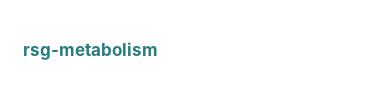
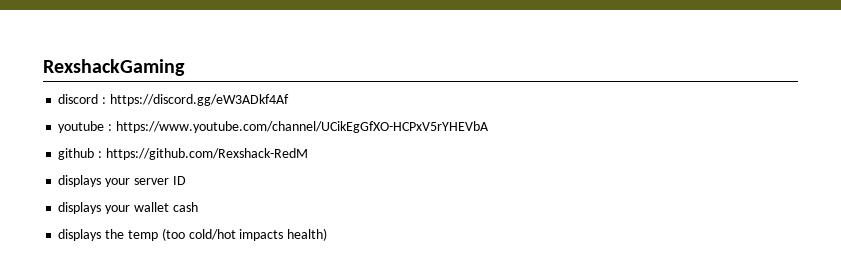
- rsg-metabolism
+ RexshackGaming
+ discord : https://discord.gg/eW3ADkf4Af
+ youtube : https://www.youtube.com/channel/UCikEgGfXO-HCPxV5rYHEVbA
+ github : https://github.com/Rexshack-RedM
+ displays your server ID
+ displays your wallet cash
+ displays the temp (too cold/hot impacts health)

